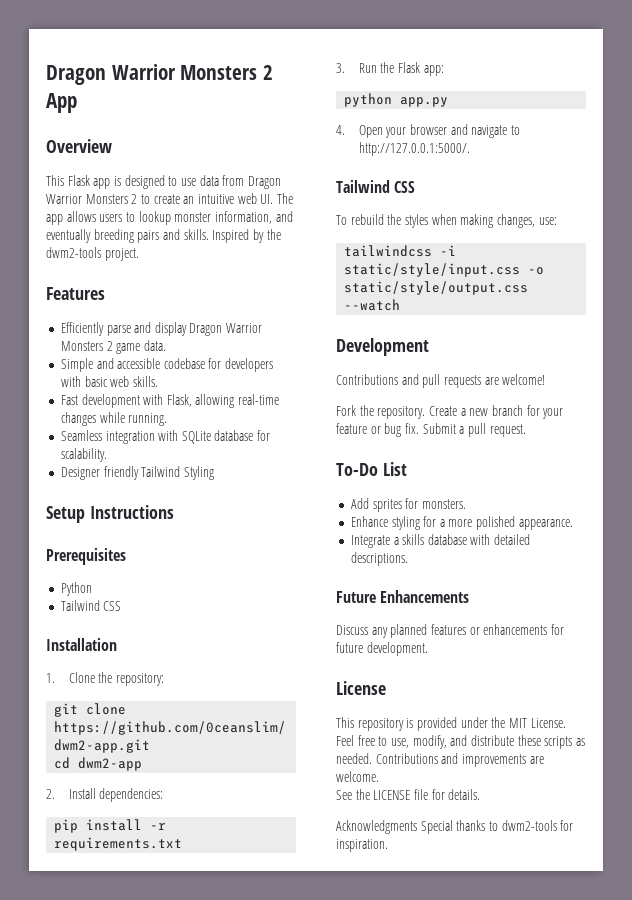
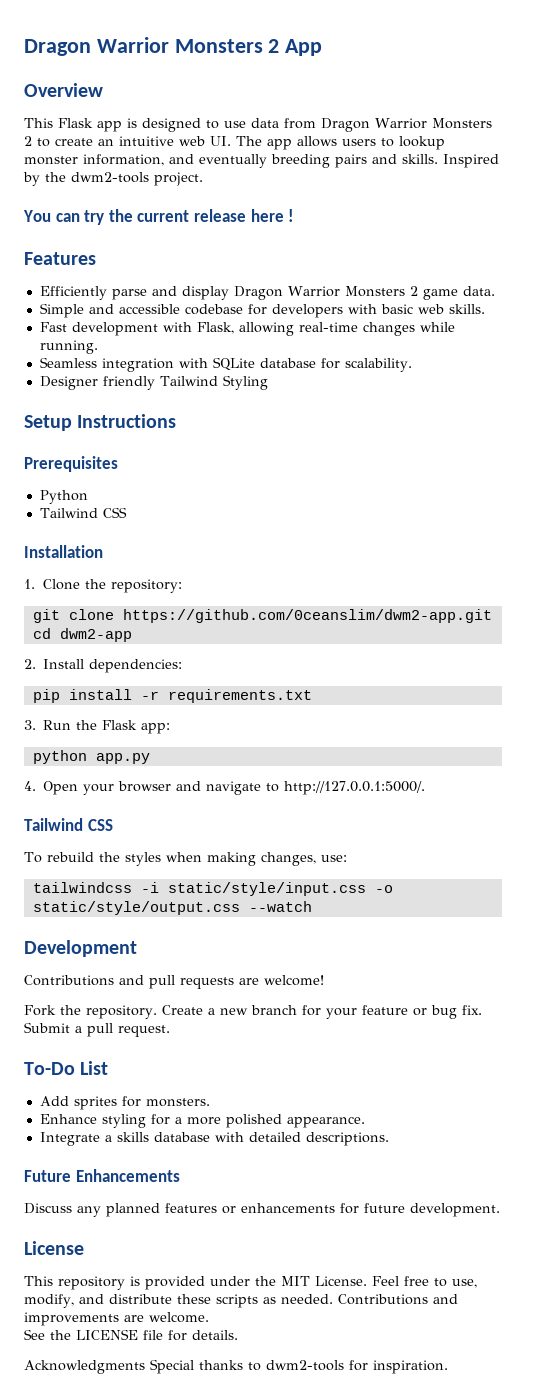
+ You can try the current release here !

